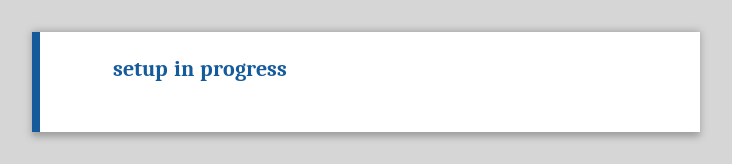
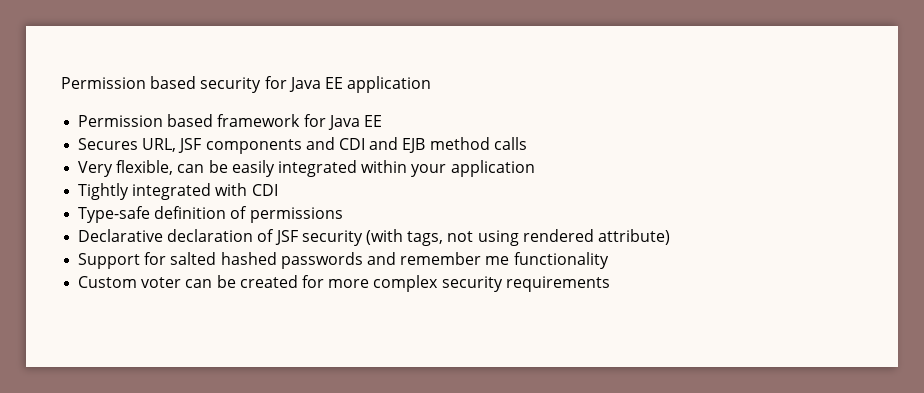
- setup in progress
+ Permission based security for Java EE application
+ Permission based framework for Java EE
+ Secures URL, JSF components and CDI and EJB method calls
+ Very flexible, can be easily integrated within your application
+ Tightly integrated with CDI
+ Type-safe definition of permissions
+ Declarative declaration of JSF security (with tags, not using rendered attribute)
+ Support for salted hashed passwords and remember me functionality
+ Custom voter can be created for more complex security requirements

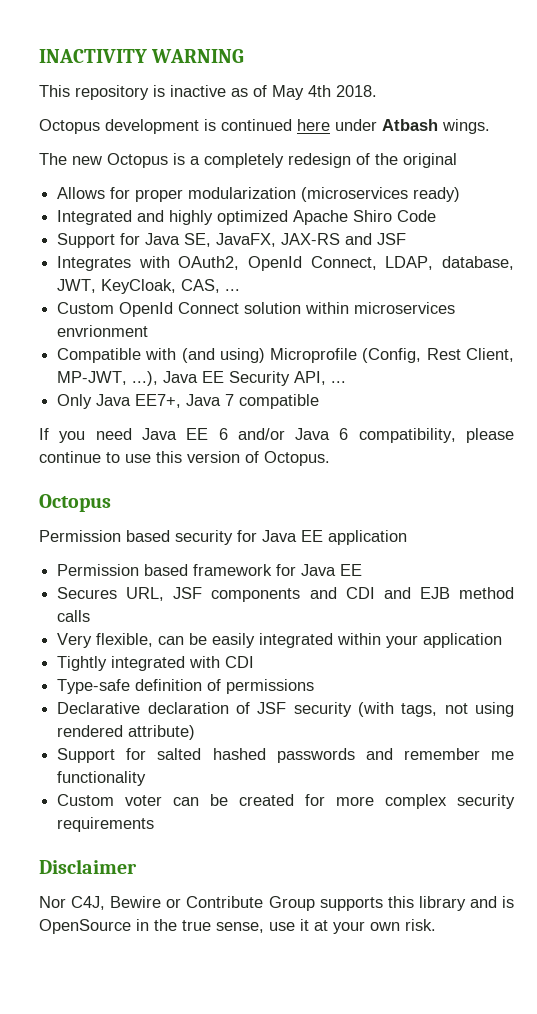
+ INACTIVITY WARNING
+ This repository is inactive as of May 4th 2018.
+ Octopus development is continued here under Atbash wings.
+ The new Octopus is a completely redesign of the original
+ Allows for proper modularization (microservices ready)
+ Integrated and highly optimized Apache Shiro Code
+ Support for Java SE, JavaFX, JAX-RS and JSF
+ Integrates with OAuth2, OpenId Connect, LDAP, database, JWT, KeyCloak, CAS, ...
+ Custom OpenId Connect solution within microservices envrionment
+ Compatible with (and using) Microprofile (Config, Rest Client, MP-JWT, ...), Java EE Security API, ...
+ Only Java EE7+, Java 7 compatible
+ If you need Java EE 6 and/or Java 6 compatibility, please continue to use this version of Octopus.
+ Octopus
+ Disclaimer
+ Nor C4J, Bewire or Contribute Group supports this library and is OpenSource in the true sense, use it at your own risk.

